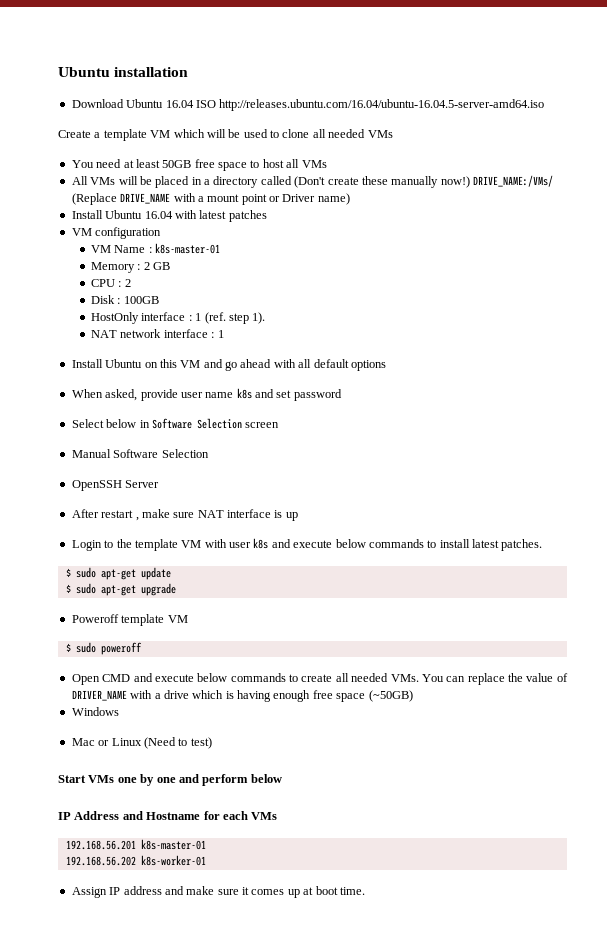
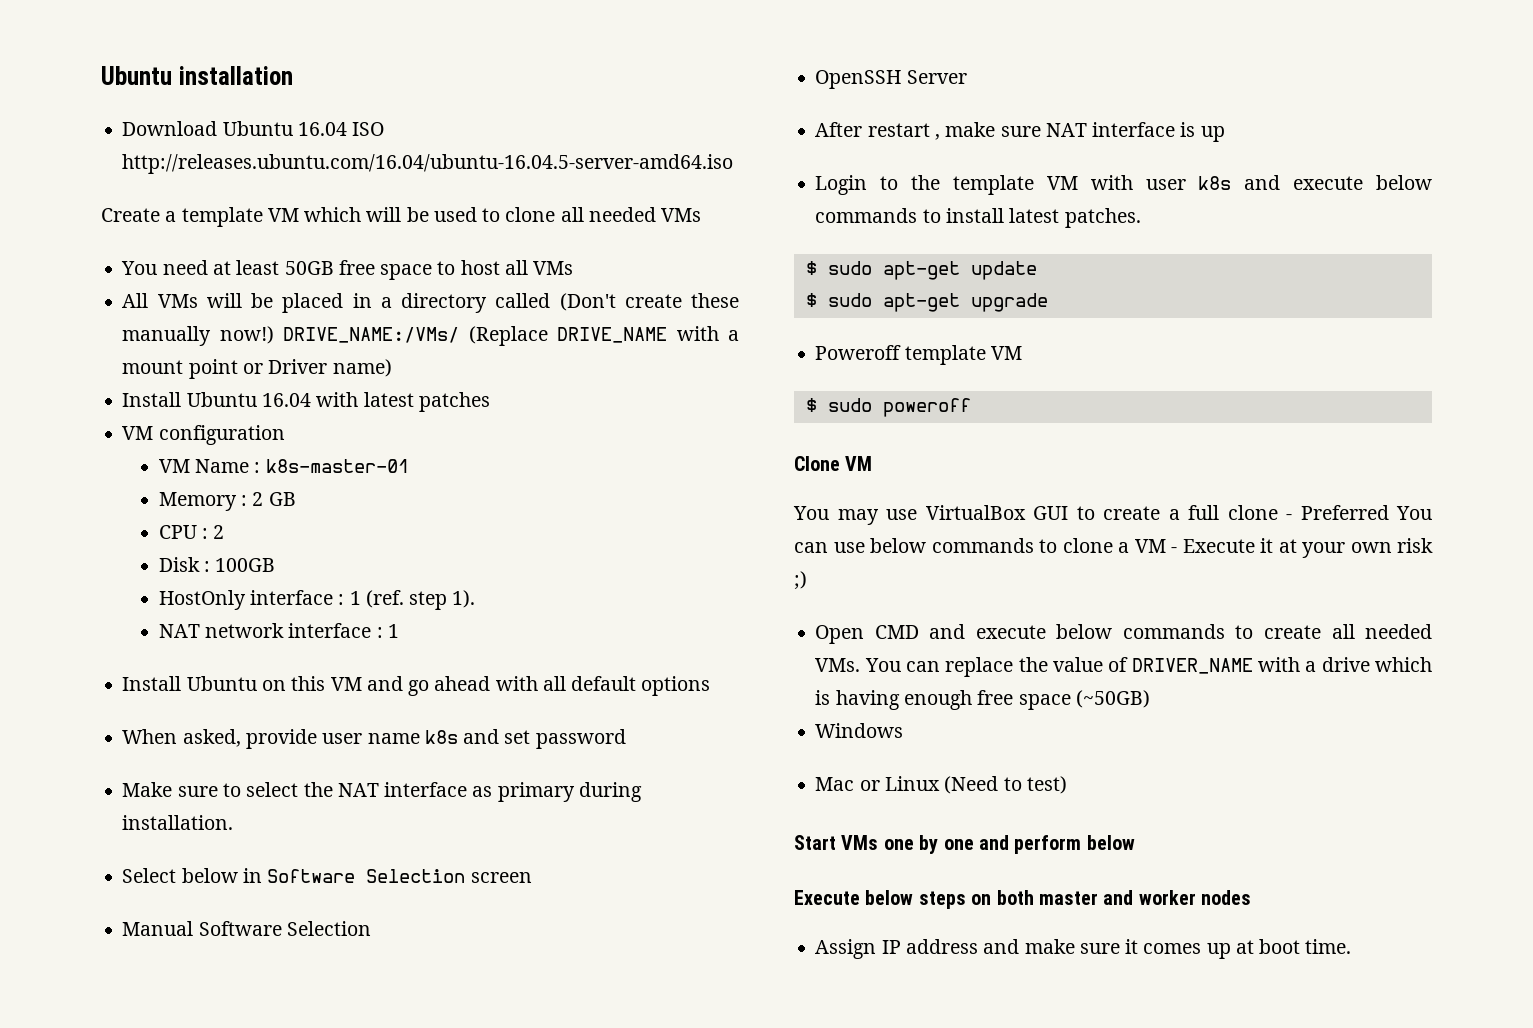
+ Make sure to select the NAT interface as primary during installation.
+ Clone VM
+ You may use VirtualBox GUI to create a full clone - Preferred You can use below commands to clone a VM - Execute it at your own risk ;)
- IP Address and Hostname for each VMs
- 192.168.56.201 k8s-master-01
- 192.168.56.202 k8s-worker-01
+ Execute below steps on both master and worker nodes

